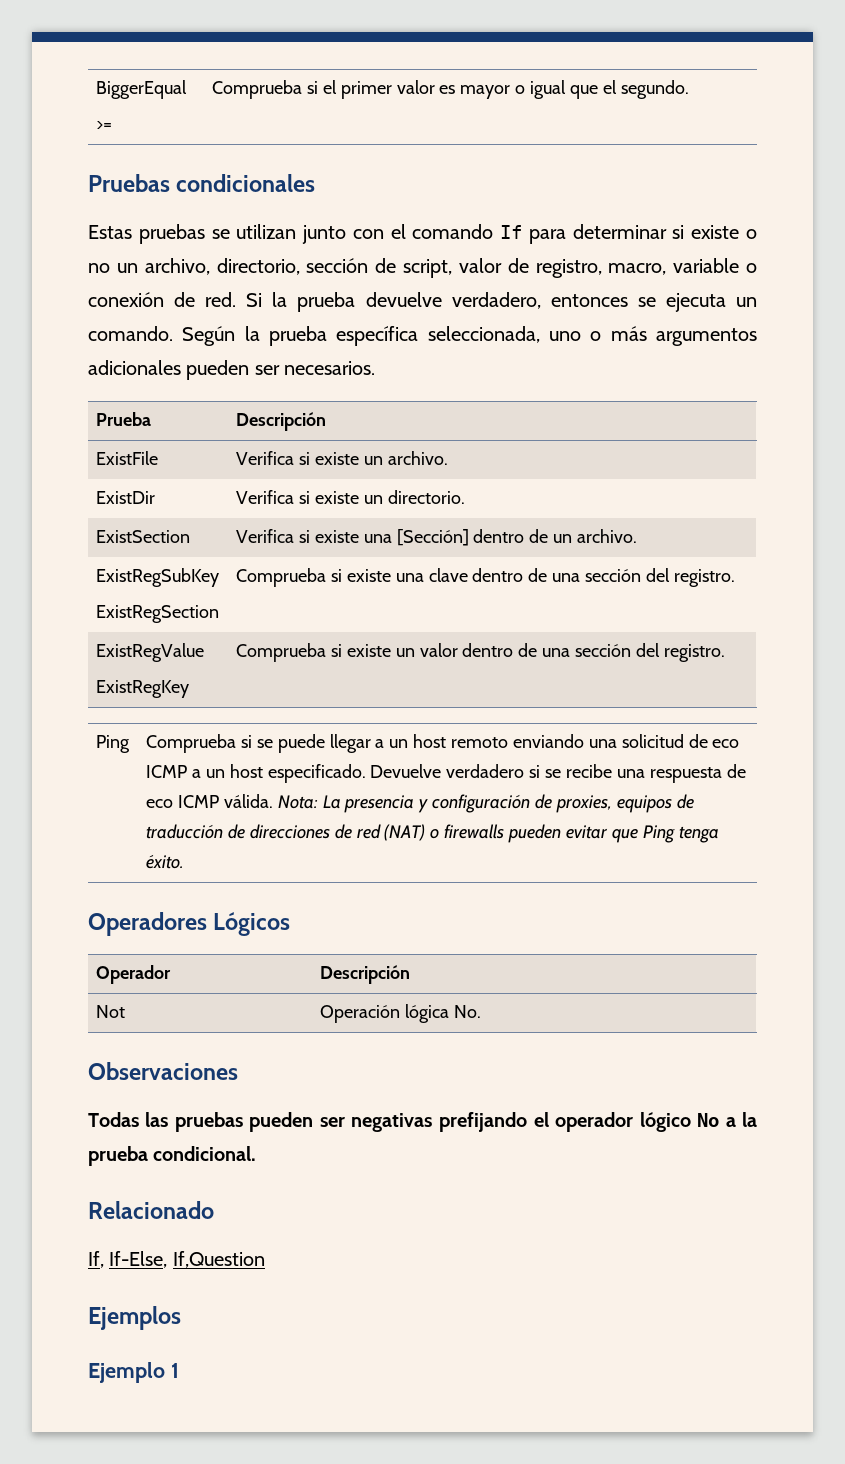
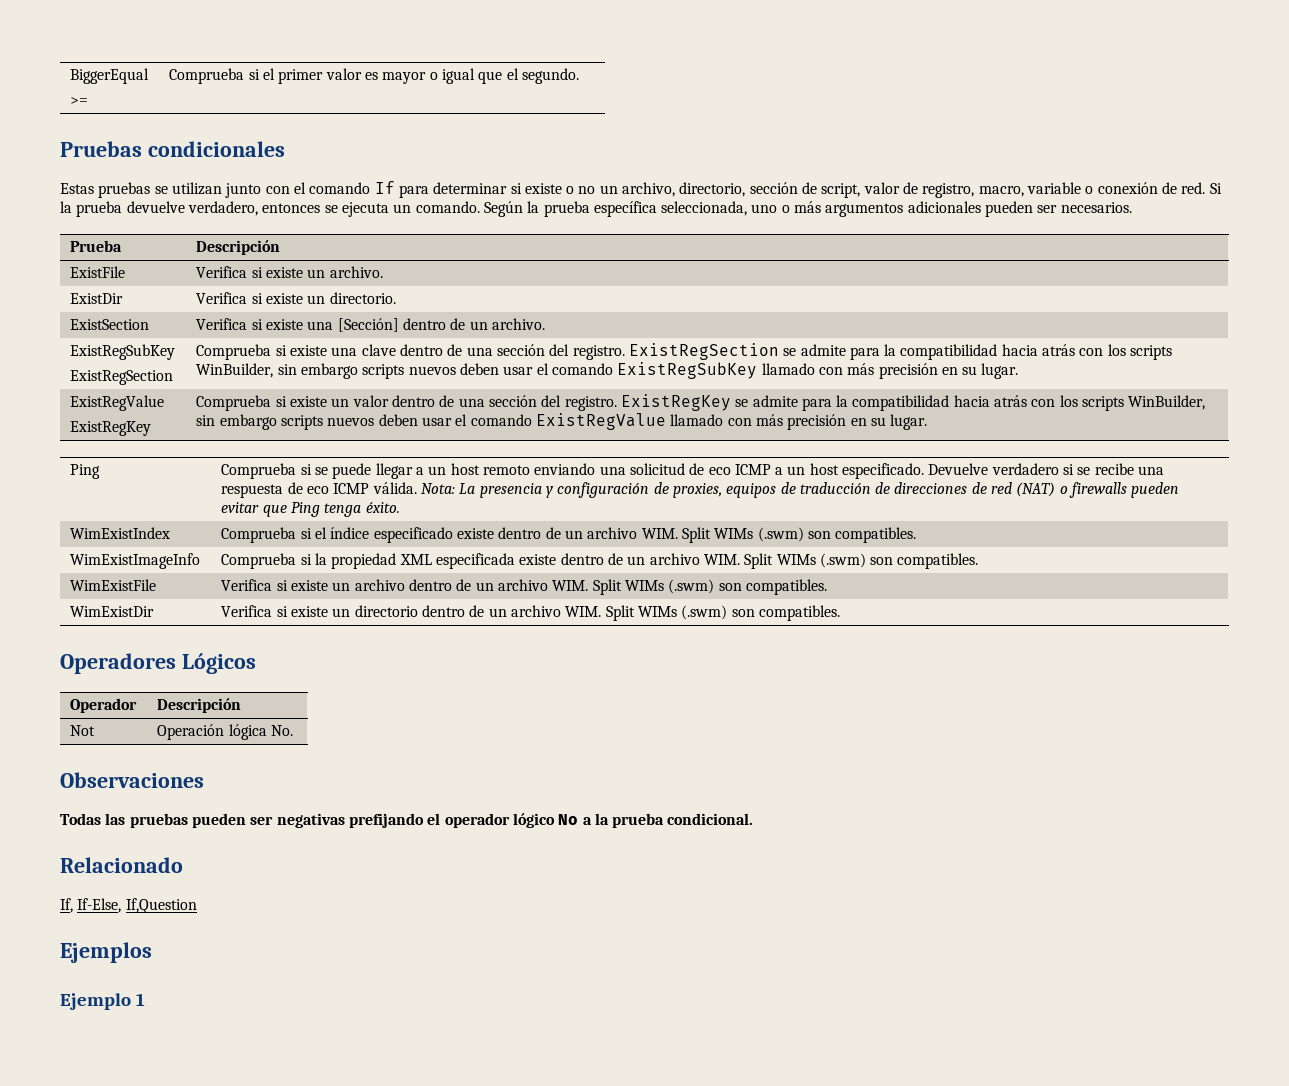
+ ExistRegSection se admite para la compatibilidad hacia atrás con los scripts WinBuilder, sin embargo scripts nuevos deben usar el comando ExistRegSubKey llamado con más precisión en su lugar.
+ ExistRegKey se admite para la compatibilidad hacia atrás con los scripts WinBuilder, sin embargo scripts nuevos deben usar el comando ExistRegValue llamado con más precisión en su lugar.
+ WimExistIndex | Comprueba si el índice especificado existe dentro de un archivo WIM. Split WIMs (.swm) son compatibles.
+ WimExistImageInfo | Comprueba si la propiedad XML especificada existe dentro de un archivo WIM. Split WIMs (.swm) son compatibles.
+ WimExistFile | Verifica si existe un archivo dentro de un archivo WIM. Split WIMs (.swm) son compatibles.
+ WimExistDir | Verifica si existe un directorio dentro de un archivo WIM. Split WIMs (.swm) son compatibles.

